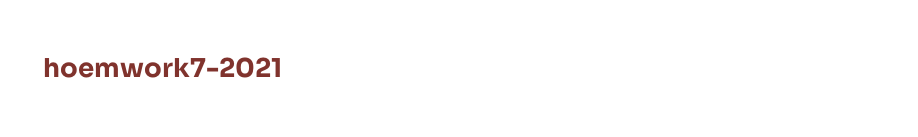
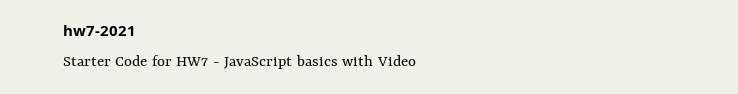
- hoemwork7-2021
+ hw7-2021
+ Starter Code for HW7 - JavaScript basics with Video

